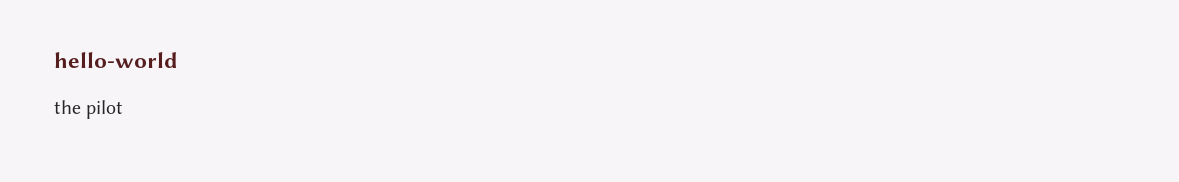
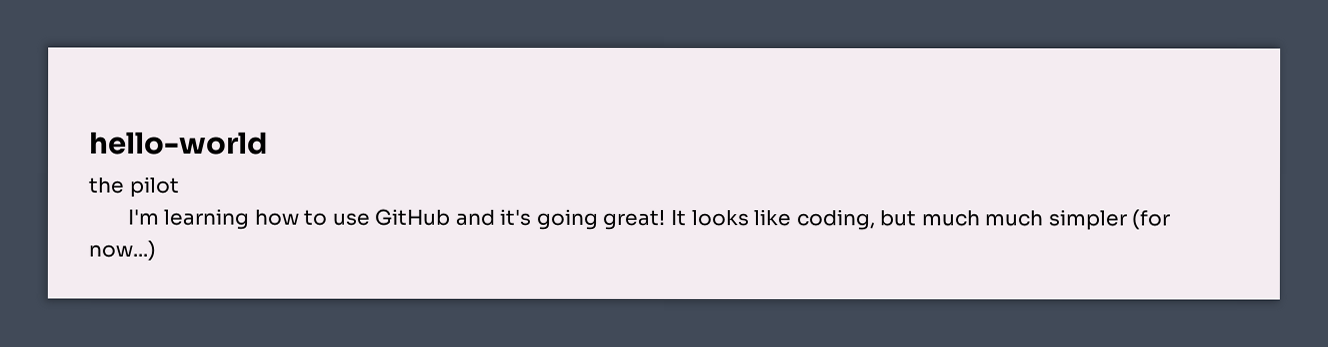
+ I'm learning how to use GitHub and it's going great! It looks like coding, but much much simpler (for now...)

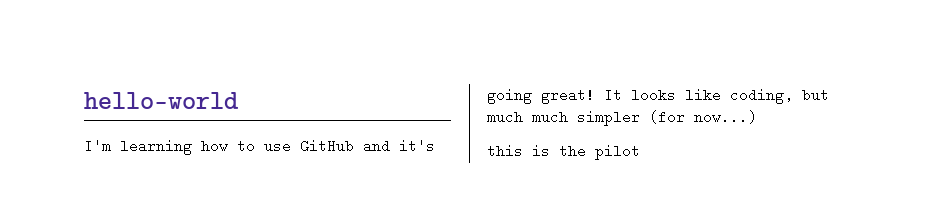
- the pilot
+ this is the pilot

